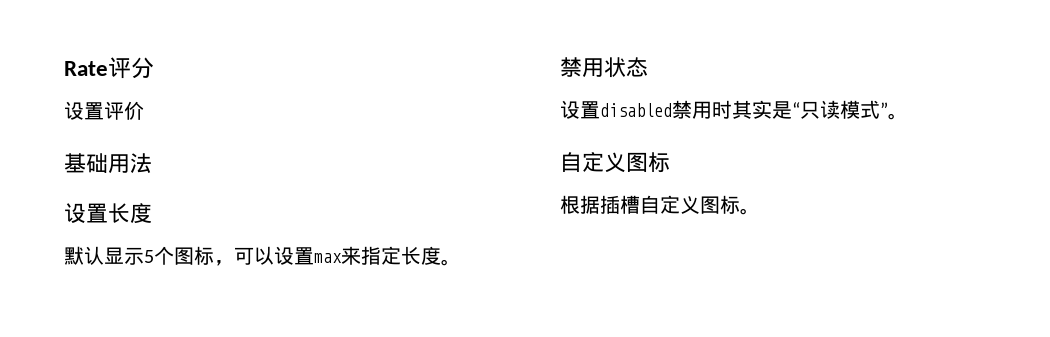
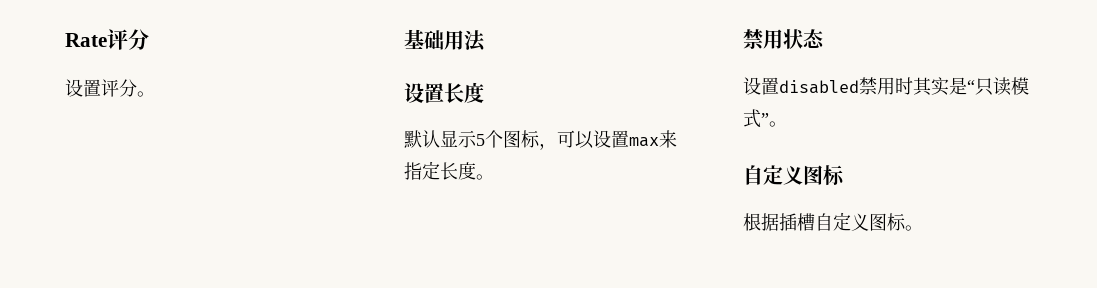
- 设置评价
+ 设置评分。

